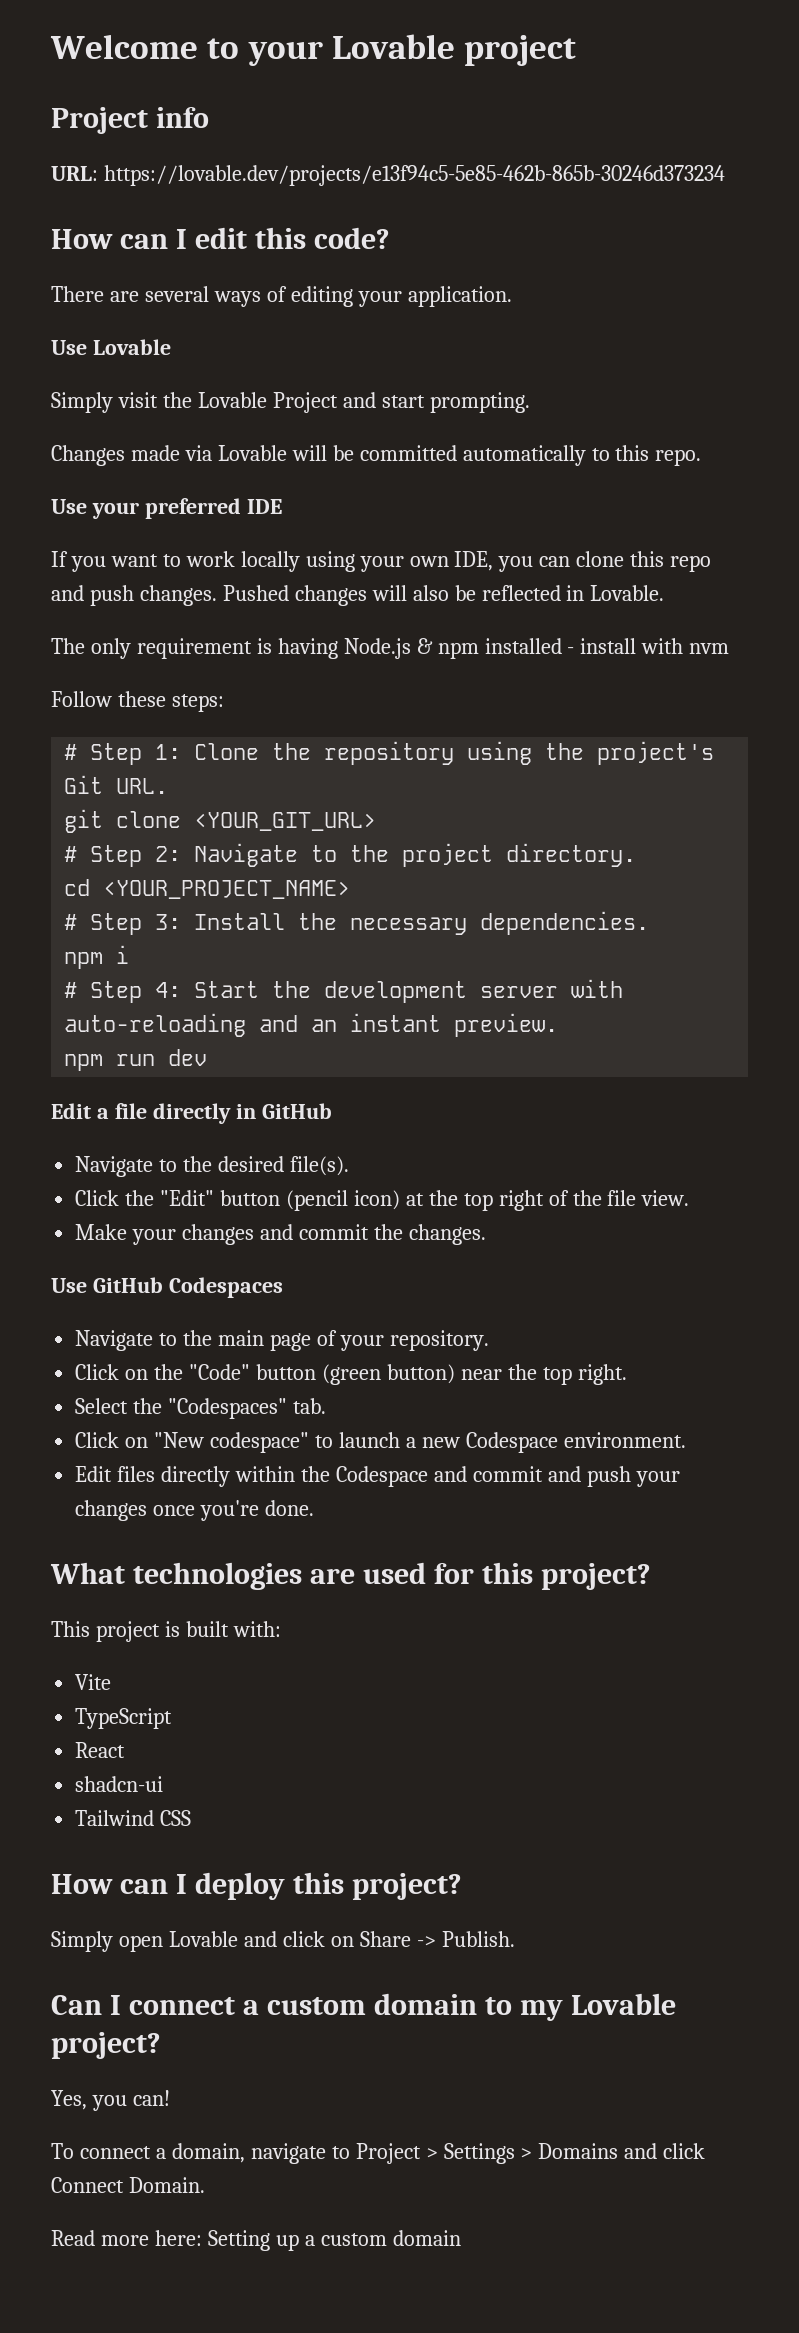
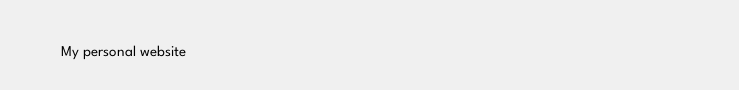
- Welcome to your Lovable project
- Project info
- URL: https://lovable.dev/projects/e13f94c5-5e85-462b-865b-30246d373234
- How can I edit this code?
- There are several ways of editing your application.
- Use Lovable
- Simply visit the Lovable Project and start prompting.
- Changes made via Lovable will be committed automatically to this repo.
- Use your preferred IDE
- If you want to work locally using your own IDE, you can clone this repo and push changes. Pushed changes will also be reflected in Lovable.
- The only requirement is having Node.js & npm installed - install with nvm
- Follow these steps:
- # Step 1: Clone the repository using the project's Git URL.
- git clone <YOUR_GIT_URL>
- # Step 2: Navigate to the project directory.
- cd <YOUR_PROJECT_NAME>
- # Step 3: Install the necessary dependencies.
- npm i
- # Step 4: Start the development server with auto-reloading and an instant preview.
- npm run dev
- Edit a file directly in GitHub
- Navigate to the desired file(s).
- Click the "Edit" button (pencil icon) at the top right of the file view.
- Make your changes and commit the changes.
- Use GitHub Codespaces
- Navigate to the main page of your repository.
- Click on the "Code" button (green button) near the top right.
- Select the "Codespaces" tab.
- Click on "New codespace" to launch a new Codespace environment.
- Edit files directly within the Codespace and commit and push your changes once you're done.
- What technologies are used for this project?
- This project is built with:
- Vite
- TypeScript
- React
- shadcn-ui
- Tailwind CSS
- How can I deploy this project?
- Simply open Lovable and click on Share -> Publish.
- Can I connect a custom domain to my Lovable project?
- Yes, you can!
- To connect a domain, navigate to Project > Settings > Domains and click Connect Domain.
- Read more here: Setting up a custom domain
+ My personal website

